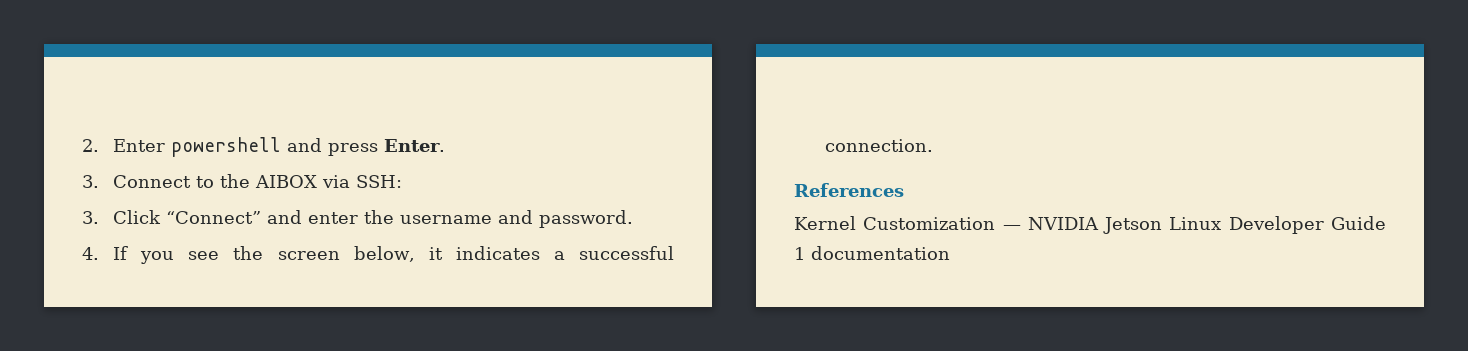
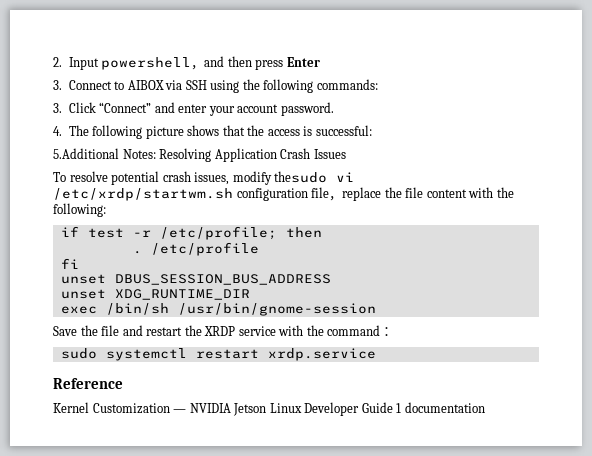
- 2. Enter powershell and press Enter.
+ 2. Input powershell，and then press Enter
- 3. Connect to the AIBOX via SSH:
+ 3. Connect to AIBOX via SSH using the following commands:
- 3. Click “Connect” and enter the username and password.
+ 3. Click “Connect” and enter your account password.
- 4. If you see the screen below, it indicates a successful connection.
- References
+ 4. The following picture shows that the access is successful:
+ 5.Additional Notes: Resolving Application Crash Issues
+ To resolve potential crash issues, modify thesudo vi /etc/xrdp/startwm.sh configuration file，replace the file content with the following:
+ if test -r /etc/profile; then
+ . /etc/profile
+ fi
+ unset DBUS_SESSION_BUS_ADDRESS
+ unset XDG_RUNTIME_DIR
+ exec /bin/sh /usr/bin/gnome-session
+ Save the file and restart the XRDP service with the command：
+ sudo systemctl restart xrdp.service
+ Reference

